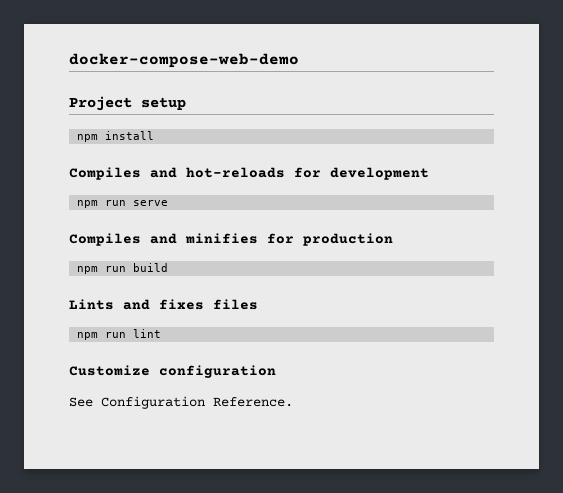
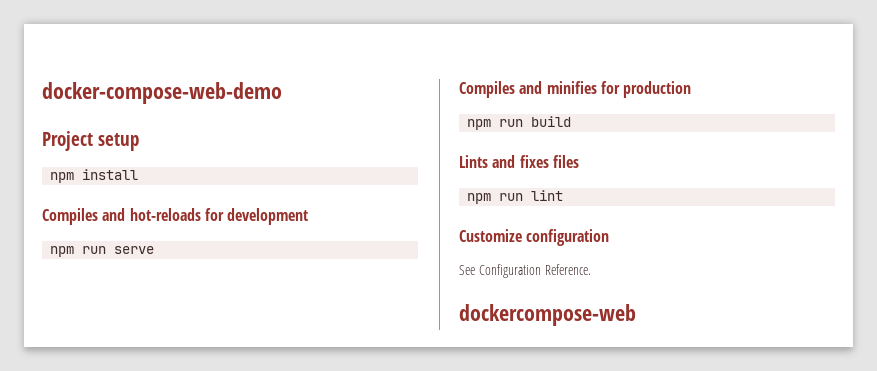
+ dockercompose-web

